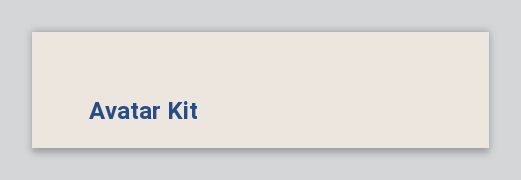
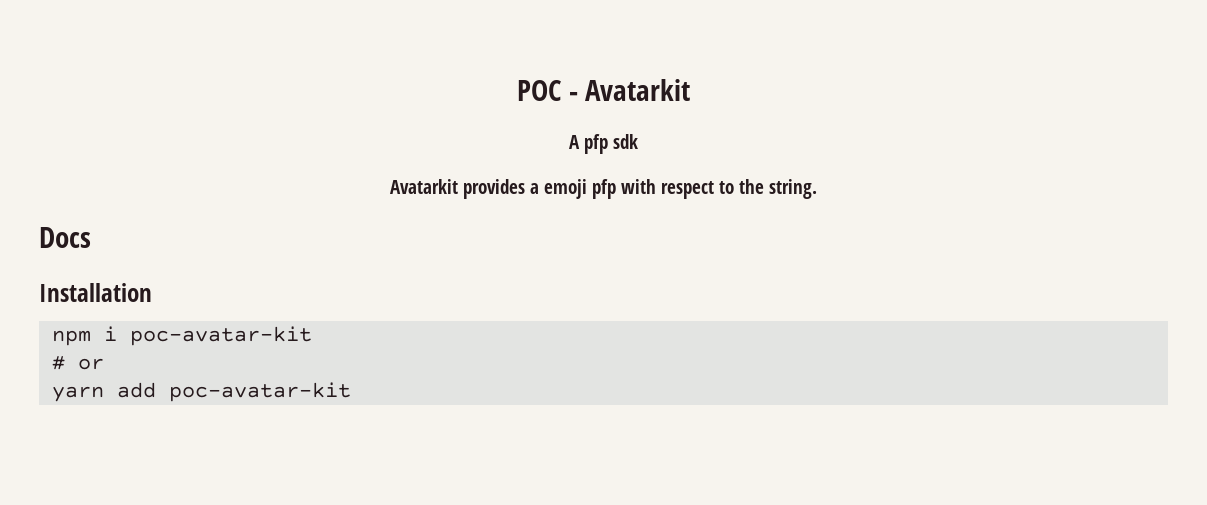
- Avatar Kit
+ POC - Avatarkit
+ A pfp sdk
+ Avatarkit provides a emoji pfp with respect to the string.
+ Docs
+ Installation
+ npm i poc-avatar-kit
+ # or
+ yarn add poc-avatar-kit

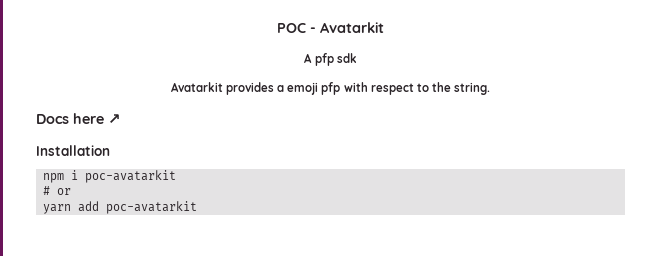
- Docs
+ Docs here ↗
- npm i poc-avatar-kit
+ npm i poc-avatarkit
- yarn add poc-avatar-kit
+ yarn add poc-avatarkit

